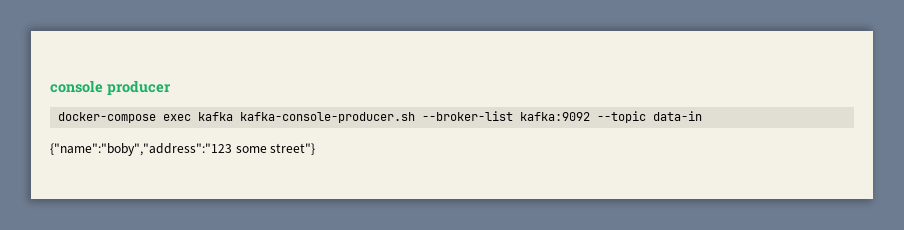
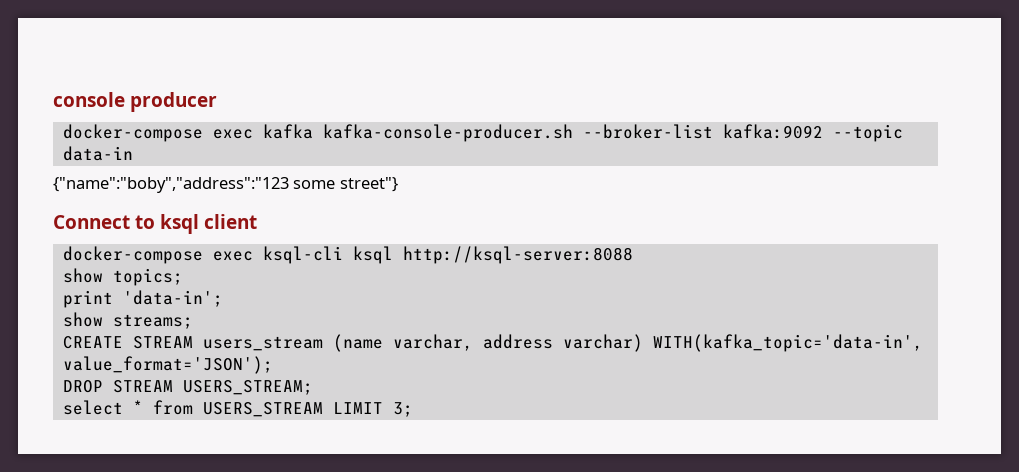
+ Connect to ksql client
+ docker-compose exec ksql-cli ksql http://ksql-server:8088
+ show topics;
+ print 'data-in';
+ show streams;
+ CREATE STREAM users_stream (name varchar, address varchar) WITH(kafka_topic='data-in', value_format='JSON');
+ DROP STREAM USERS_STREAM;
+ select * from USERS_STREAM LIMIT 3;

